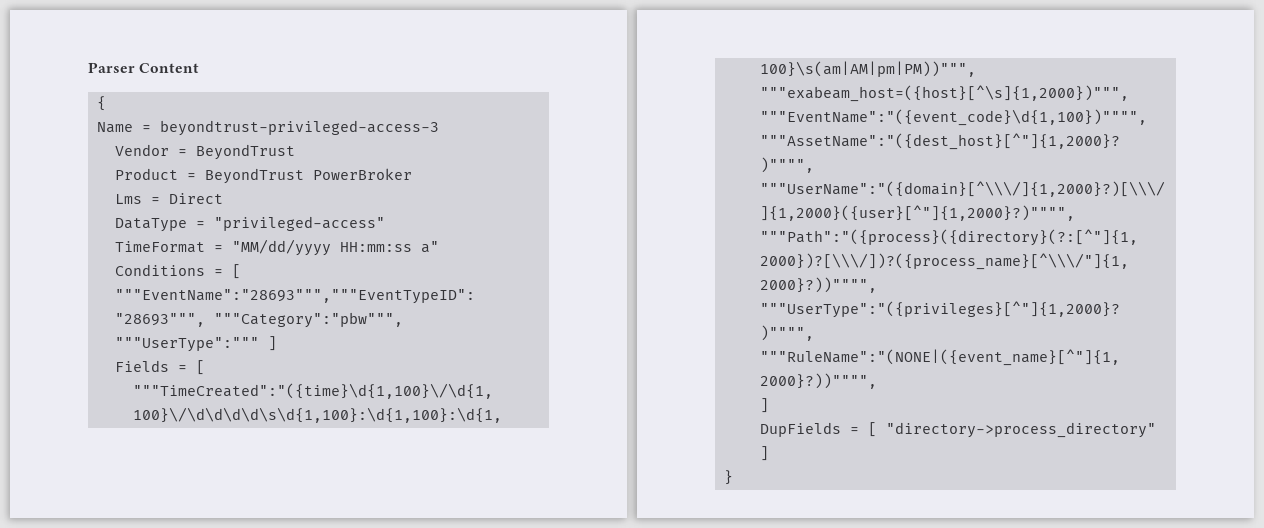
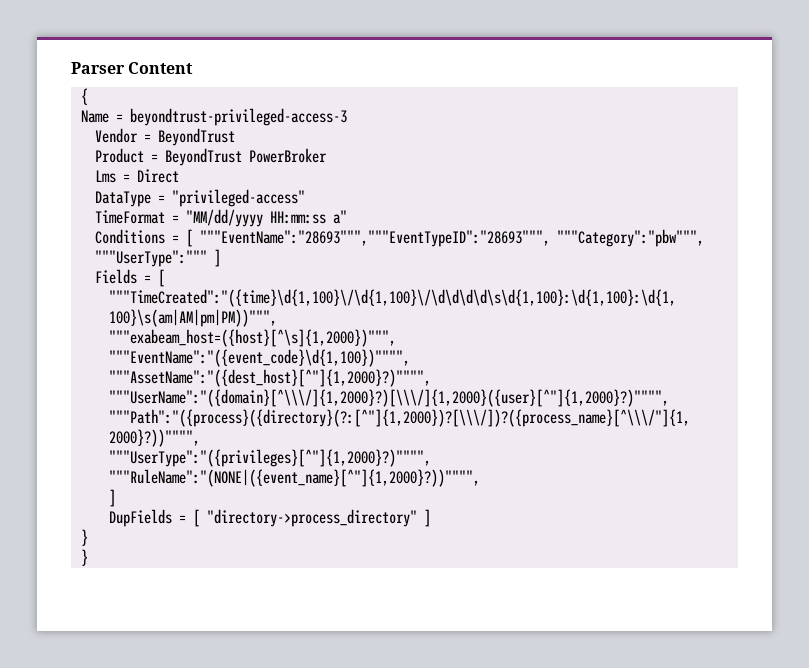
  DupFields = [ "directory->process_directory" ]
+ }

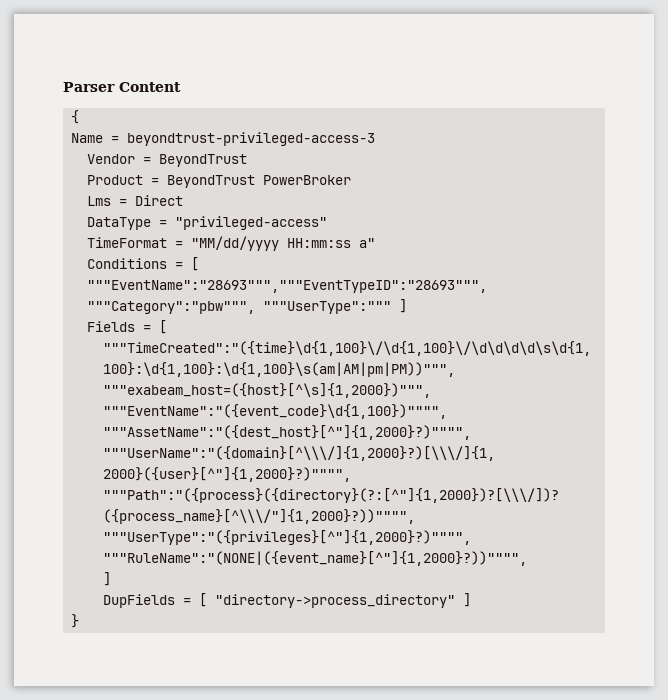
  DupFields = [ "directory->process_directory" ]
- }

